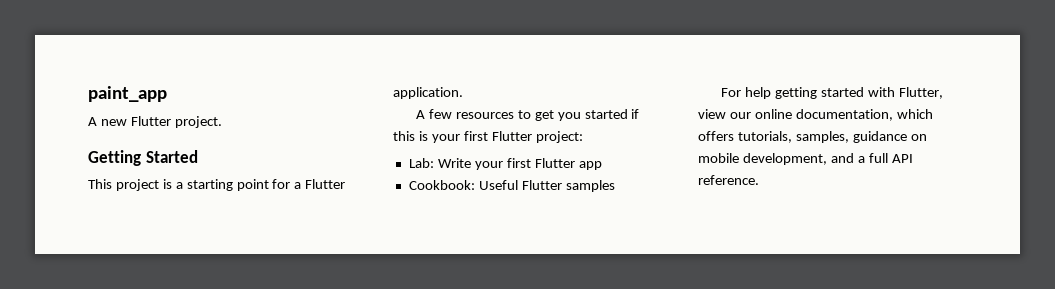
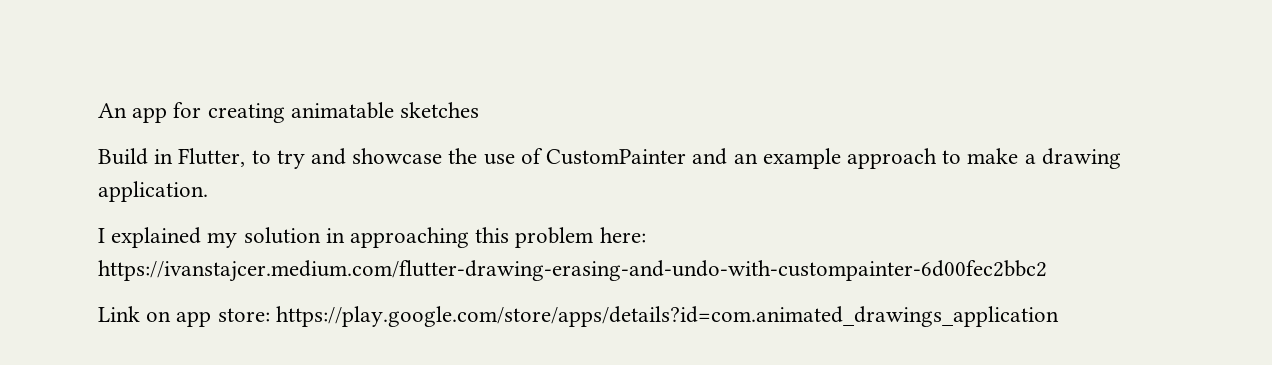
- paint_app
- A new Flutter project.
- Getting Started
- This project is a starting point for a Flutter application.
- A few resources to get you started if this is your first Flutter project:
- Lab: Write your first Flutter app
- Cookbook: Useful Flutter samples
- For help getting started with Flutter, view our online documentation, which offers tutorials, samples, guidance on mobile development, and a full API reference.
+ An app for creating animatable sketches
+ Build in Flutter, to try and showcase the use of CustomPainter and an example approach to make a drawing application.
+ I explained my solution in approaching this problem here: https://ivanstajcer.medium.com/flutter-drawing-erasing-and-undo-with-custompainter-6d00fec2bbc2
+ Link on app store: https://play.google.com/store/apps/details?id=com.animated_drawings_application

